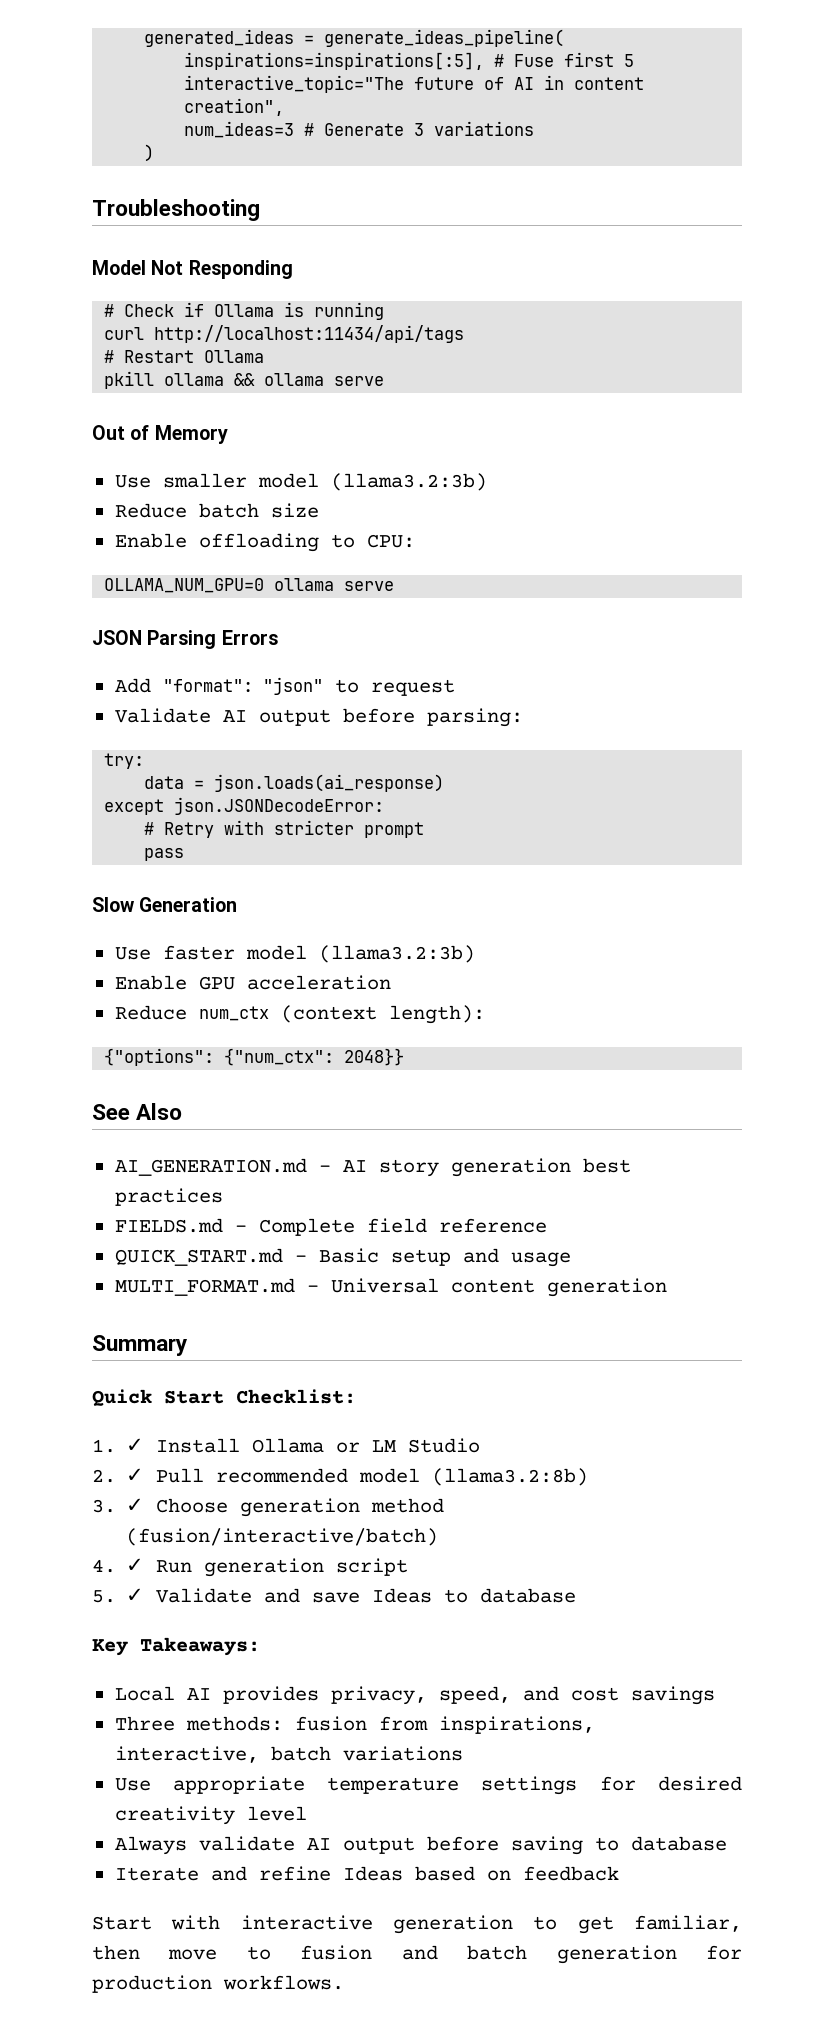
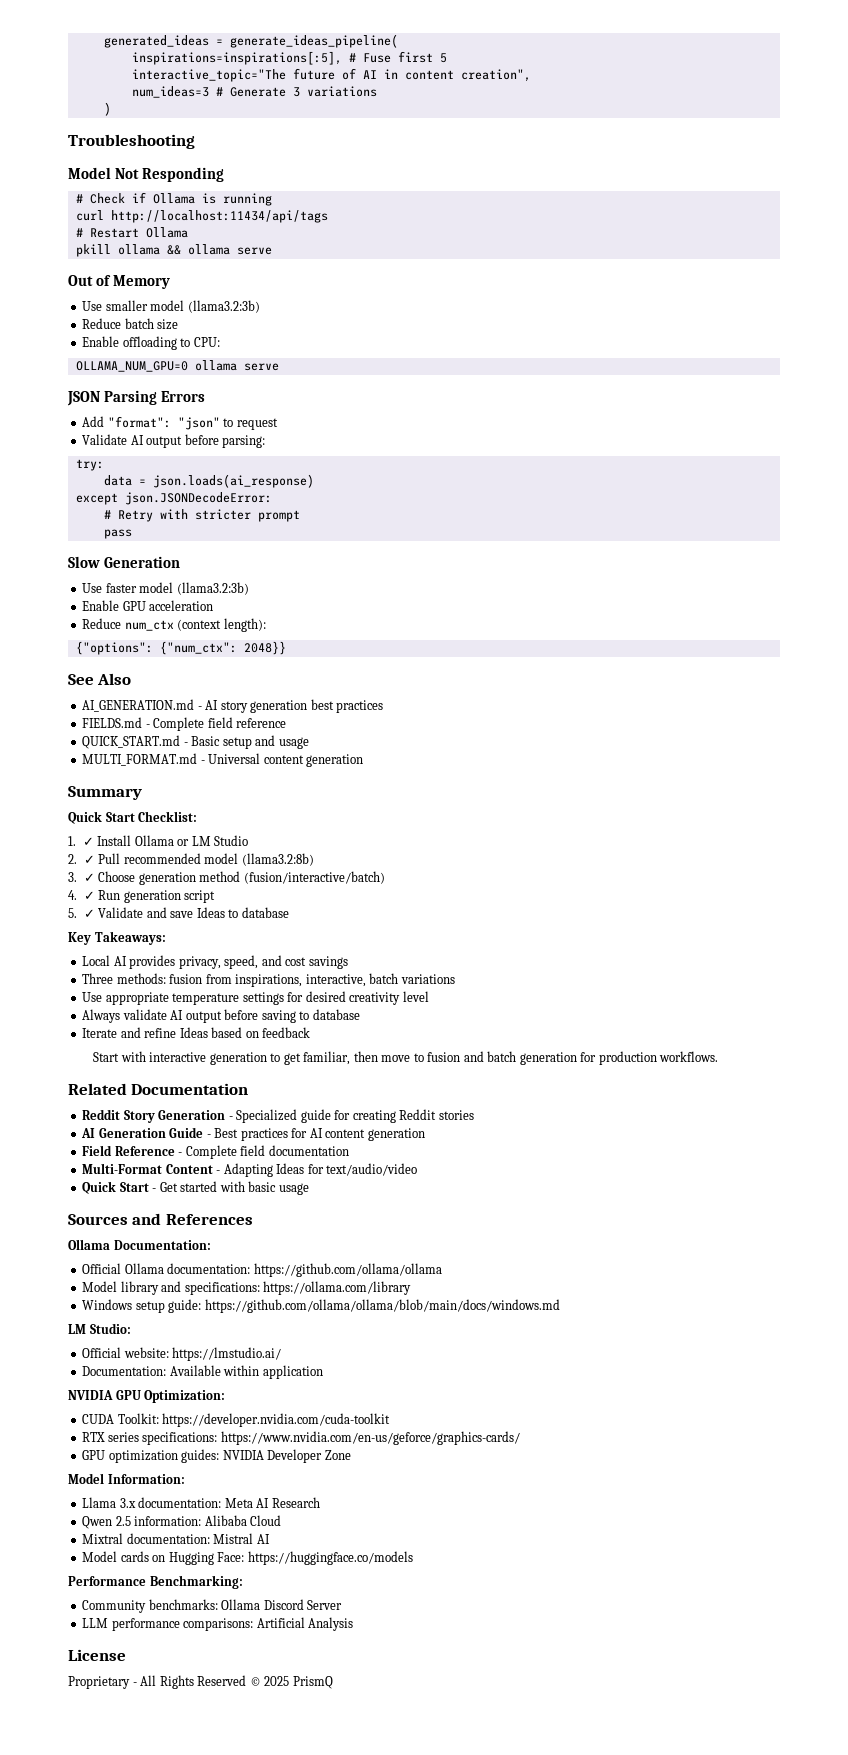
+ Related Documentation
+ Reddit Story Generation - Specialized guide for creating Reddit stories
+ AI Generation Guide - Best practices for AI content generation
+ Field Reference - Complete field documentation
+ Multi-Format Content - Adapting Ideas for text/audio/video
+ Quick Start - Get started with basic usage
+ Sources and References
+ Ollama Documentation:
+ Official Ollama documentation: https://github.com/ollama/ollama
+ Model library and specifications: https://ollama.com/library
+ Windows setup guide: https://github.com/ollama/ollama/blob/main/docs/windows.md
+ LM Studio:
+ Official website: https://lmstudio.ai/
+ Documentation: Available within application
+ NVIDIA GPU Optimization:
+ CUDA Toolkit: https://developer.nvidia.com/cuda-toolkit
+ RTX series specifications: https://www.nvidia.com/en-us/geforce/graphics-cards/
+ GPU optimization guides: NVIDIA Developer Zone
+ Model Information:
+ Llama 3.x documentation: Meta AI Research
+ Qwen 2.5 information: Alibaba Cloud
+ Mixtral documentation: Mistral AI
+ Model cards on Hugging Face: https://huggingface.co/models
+ Performance Benchmarking:
+ Community benchmarks: Ollama Discord Server
+ LLM performance comparisons: Artificial Analysis
+ License
+ Proprietary - All Rights Reserved © 2025 PrismQ

